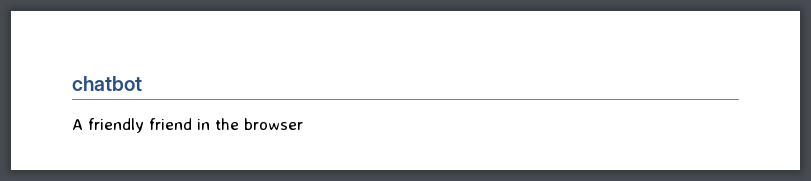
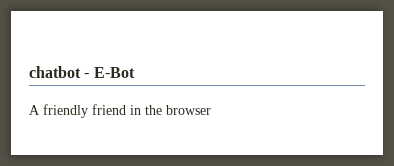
- chatbot
+ chatbot - E-Bot

